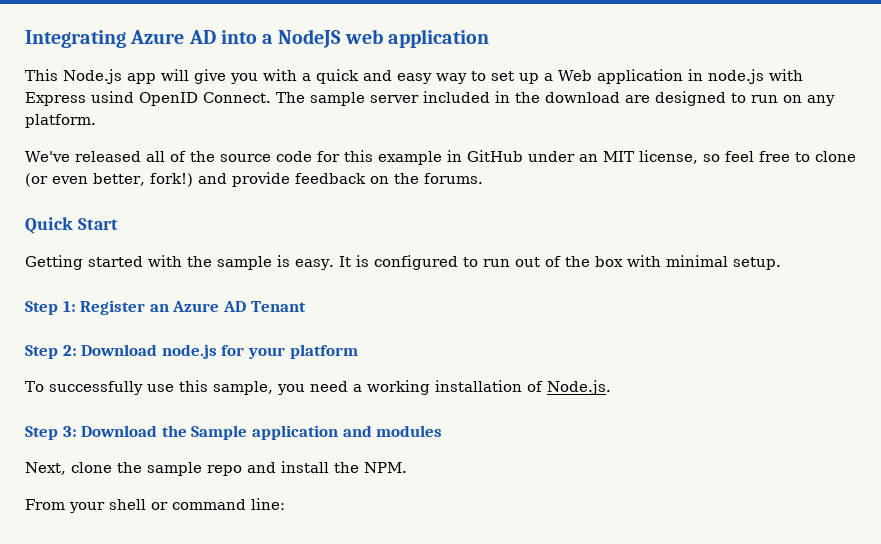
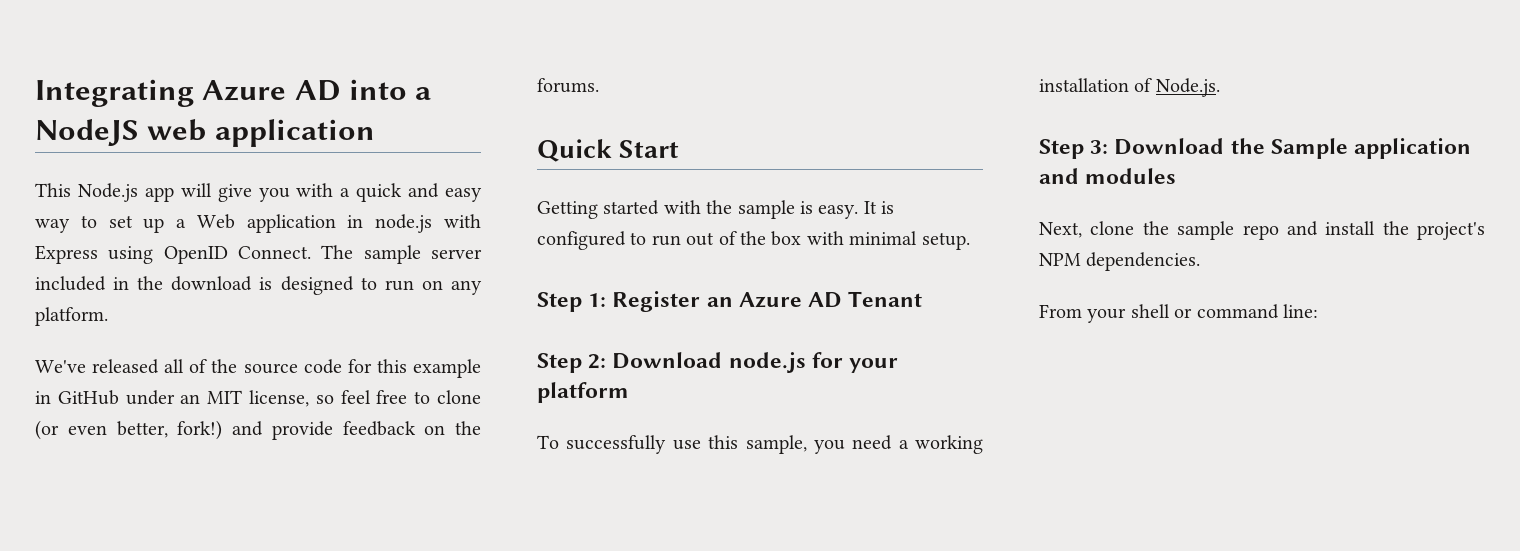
- This Node.js app will give you with a quick and easy way to set up a Web application in node.js with Express usind OpenID Connect.
+ This Node.js app will give you with a quick and easy way to set up a Web application in node.js with Express using OpenID Connect.
- The sample server included in the download are designed to run on any platform.
+ The sample server included in the download is designed to run on any platform.
- Next, clone the sample repo and install the NPM.
+ Next, clone the sample repo and install the project's NPM dependencies.

